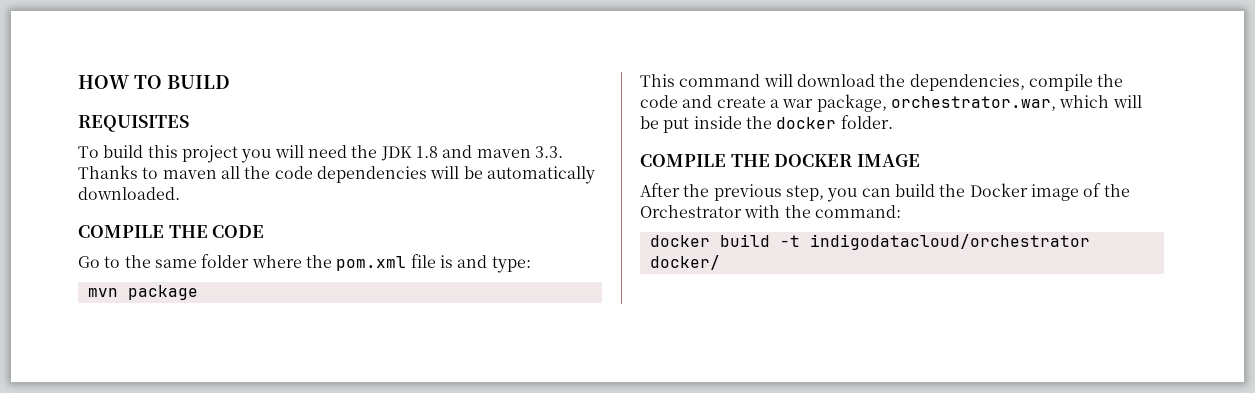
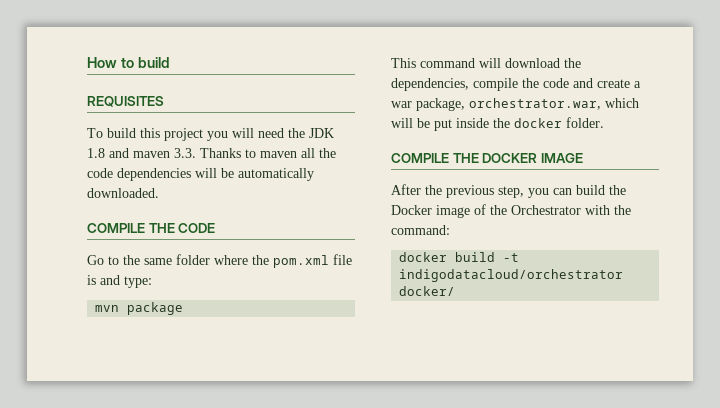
- HOW TO BUILD
+ How to build

